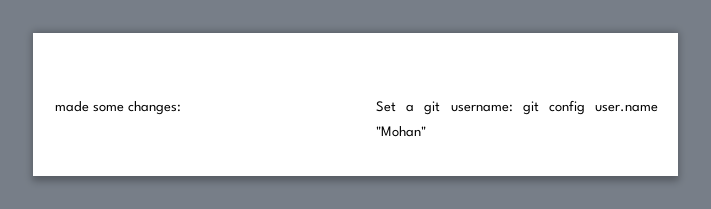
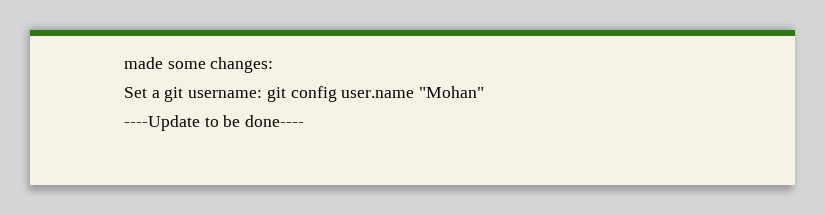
+ ----Update to be done----

